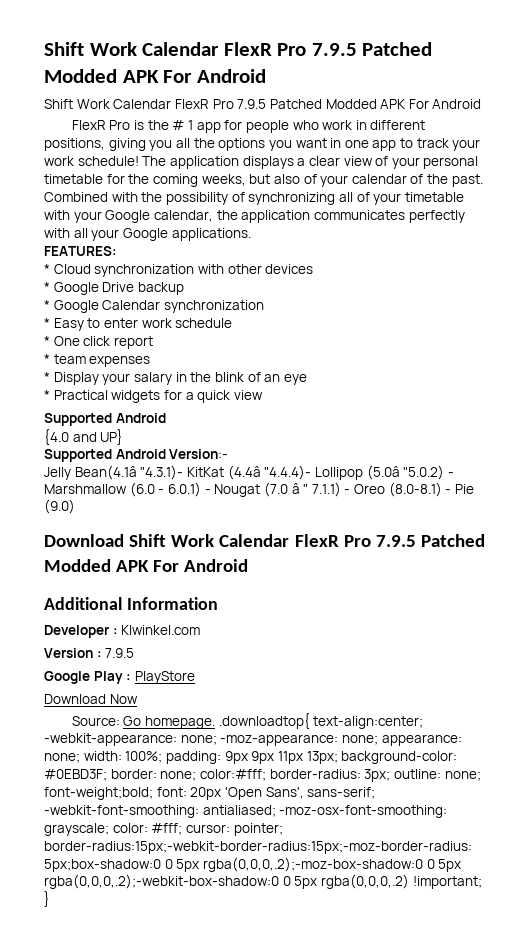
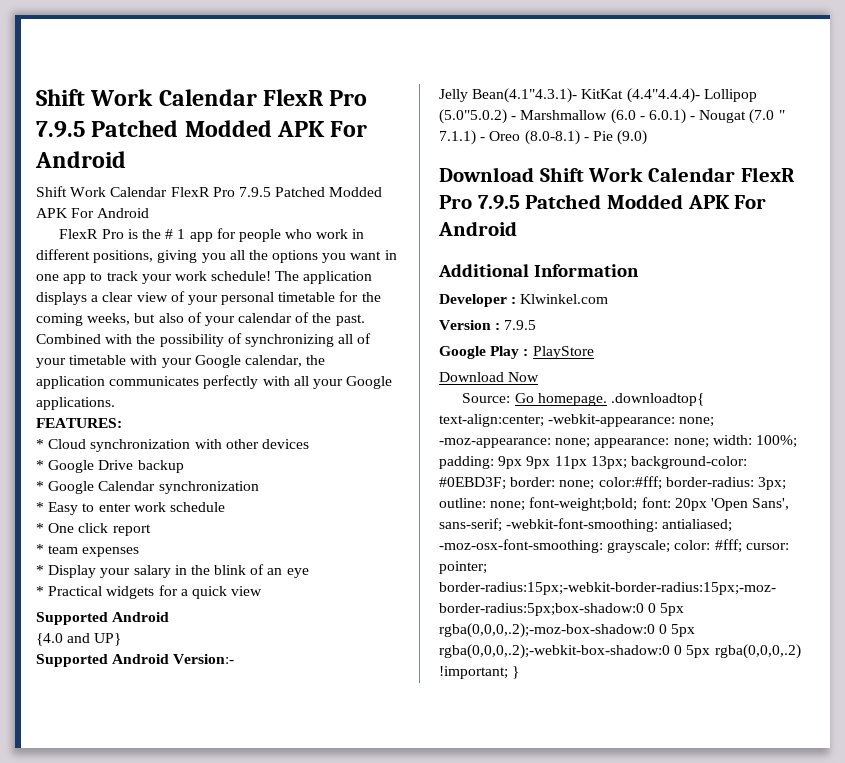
- Jelly Bean(4.1â "4.3.1)- KitKat (4.4â "4.4.4)- Lollipop (5.0â "5.0.2) - Marshmallow (6.0 - 6.0.1) - Nougat (7.0 â " 7.1.1) - Oreo (8.0-8.1) - Pie (9.0)
+ Jelly Bean(4.1"4.3.1)- KitKat (4.4"4.4.4)- Lollipop (5.0"5.0.2) - Marshmallow (6.0 - 6.0.1) - Nougat (7.0 " 7.1.1) - Oreo (8.0-8.1) - Pie (9.0)

